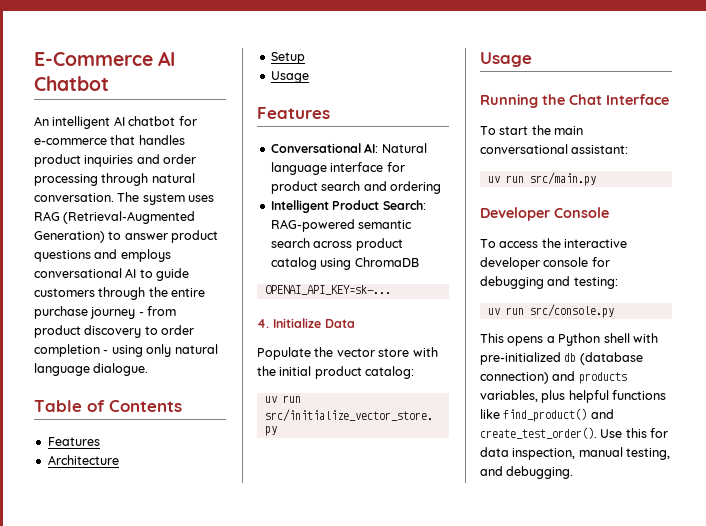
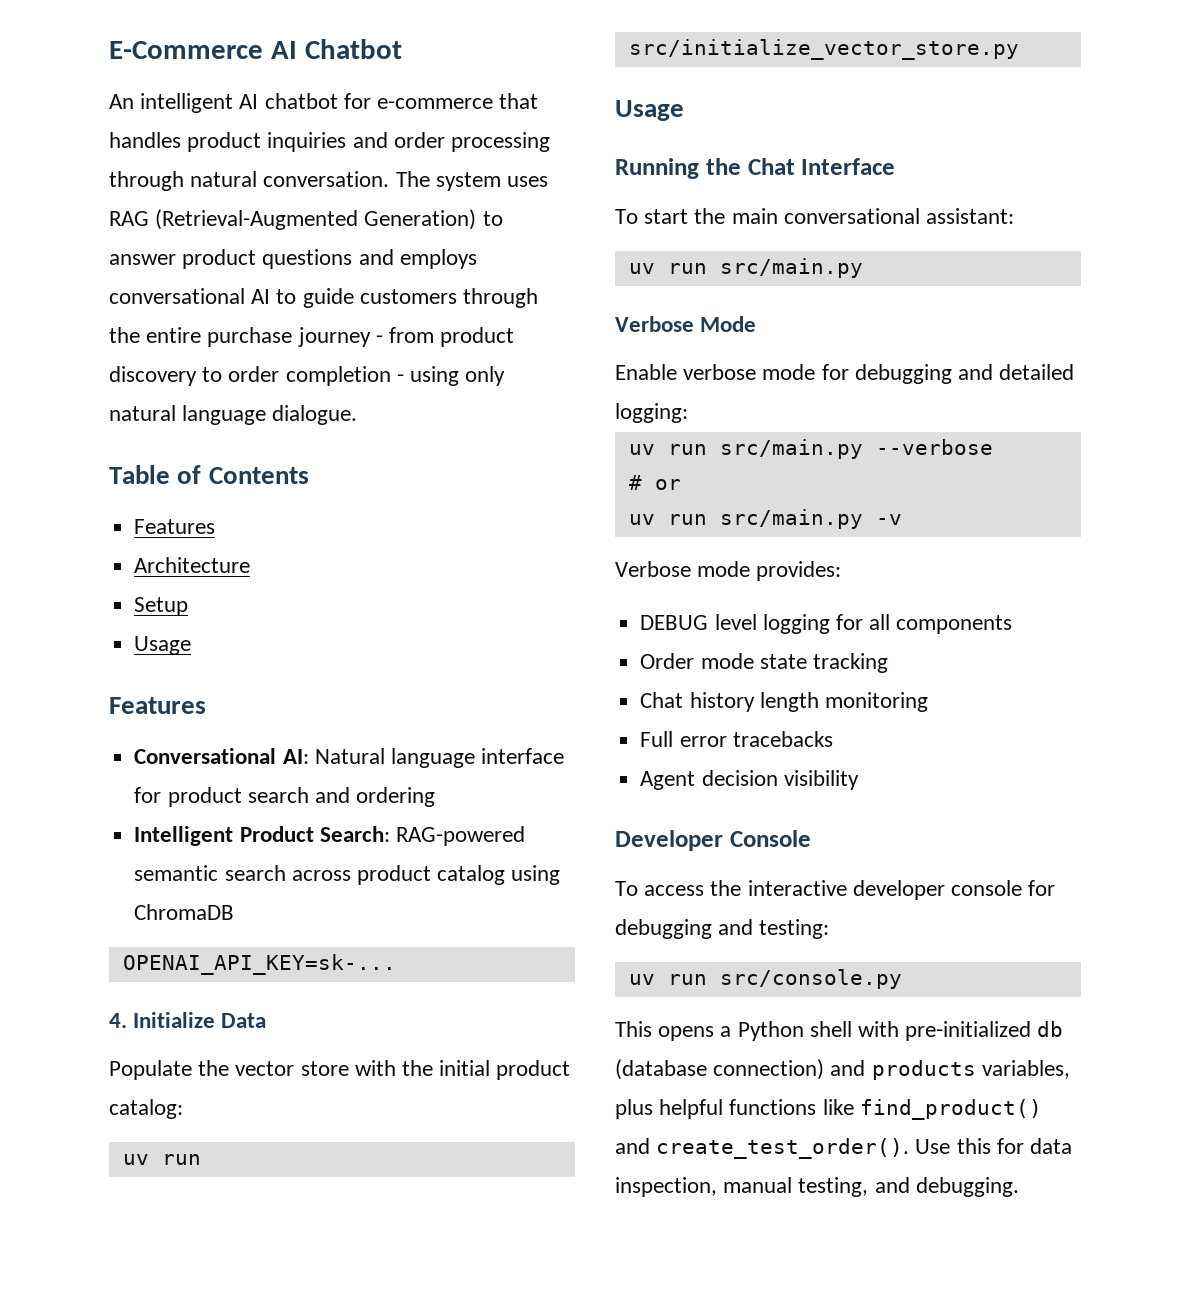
+ Verbose Mode
+ Enable verbose mode for debugging and detailed logging:
+ uv run src/main.py --verbose
+ # or
+ uv run src/main.py -v
+ Verbose mode provides:
+ DEBUG level logging for all components
+ Order mode state tracking
+ Chat history length monitoring
+ Full error tracebacks
+ Agent decision visibility

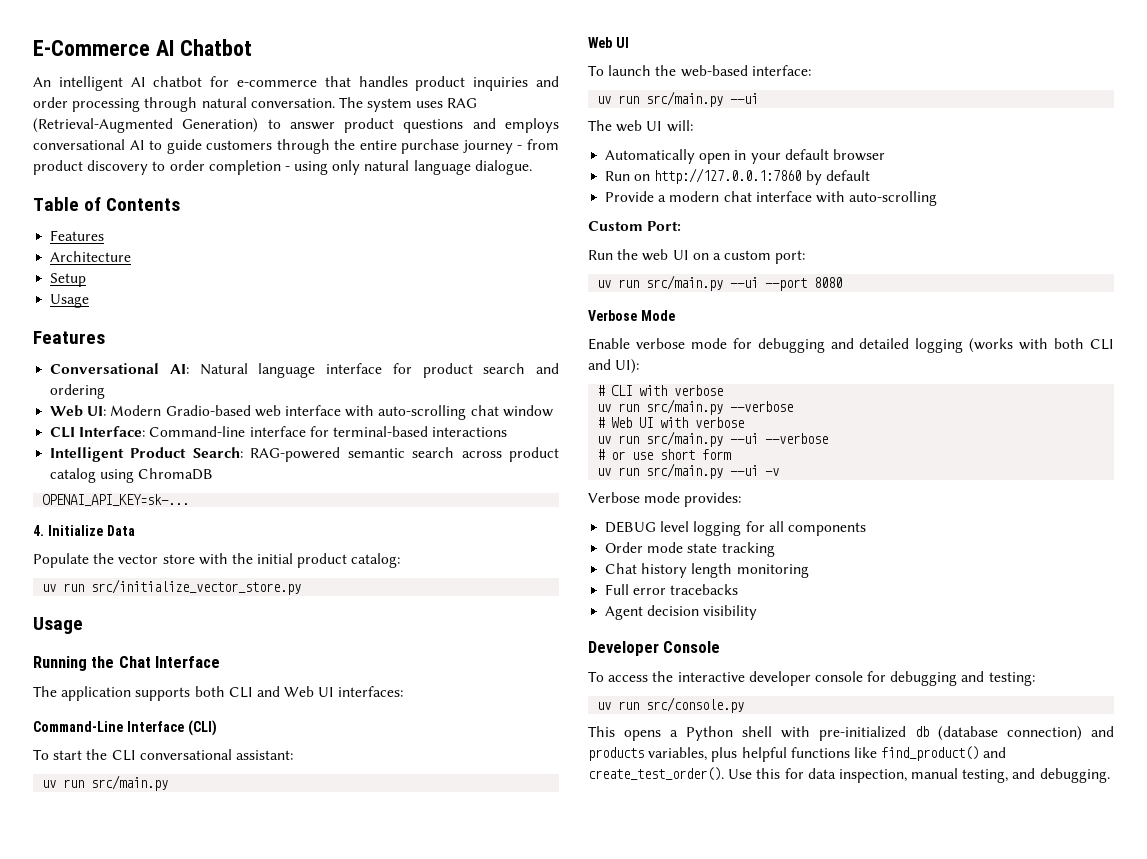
+ Web UI: Modern Gradio-based web interface with auto-scrolling chat window
+ CLI Interface: Command-line interface for terminal-based interactions
+ The application supports both CLI and Web UI interfaces:
+ Command-Line Interface (CLI)
- To start the main conversational assistant:
+ To start the CLI conversational assistant:
  uv run src/main.py
+ Web UI
+ To launch the web-based interface:
+ uv run src/main.py --ui
+ The web UI will:
+ Automatically open in your default browser
+ Run on http://127.0.0.1:7860 by default
+ Provide a modern chat interface with auto-scrolling
+ Custom Port:
+ Run the web UI on a custom port:
+ uv run src/main.py --ui --port 8080
- Enable verbose mode for debugging and detailed logging:
+ Enable verbose mode for debugging and detailed logging (works with both CLI and UI):
+ # CLI with verbose
- # or
- uv run src/main.py -v
+ # Web UI with verbose
+ uv run src/main.py --ui --verbose
+ # or use short form
+ uv run src/main.py --ui -v

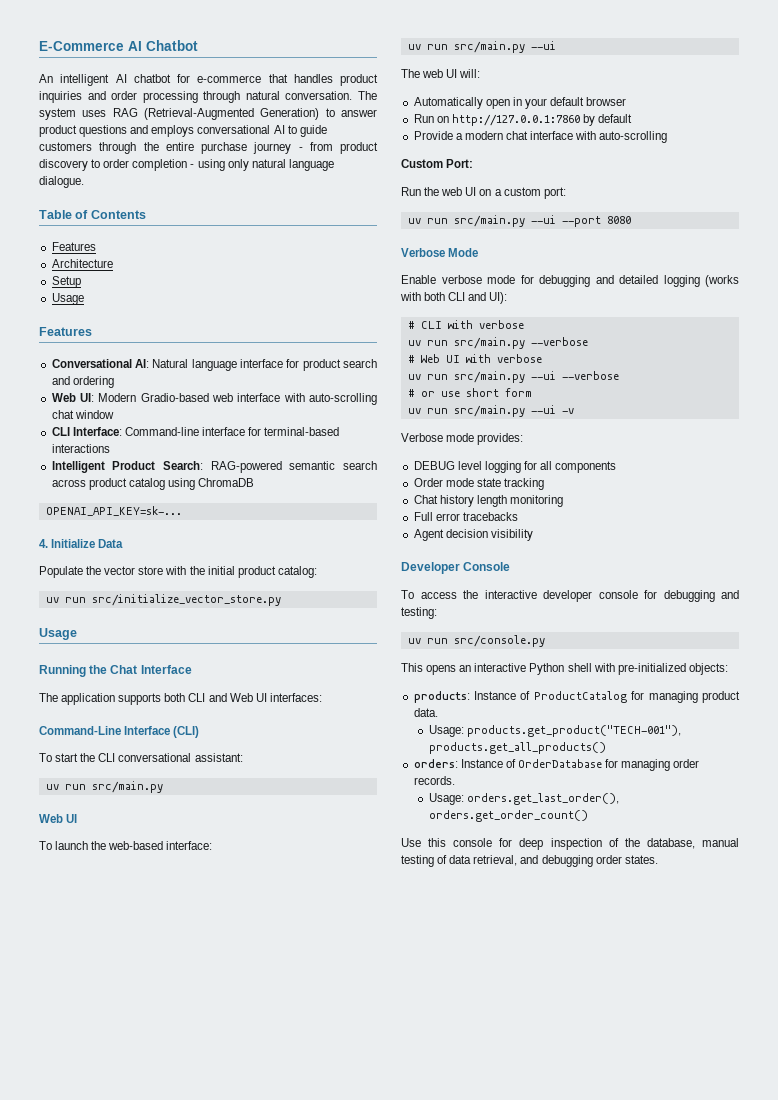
- This opens a Python shell with pre-initialized db (database connection) and products variables, plus helpful functions like find_product() and create_test_order(). Use this for data inspection, manual testing, and debugging.
+ This opens an interactive Python shell with pre-initialized objects:
+ products: Instance of ProductCatalog for managing product data.
+ Usage: products.get_product("TECH-001"), products.get_all_products()
+ orders: Instance of OrderDatabase for managing order records.
+ Usage: orders.get_last_order(), orders.get_order_count()
+ Use this console for deep inspection of the database, manual testing of data retrieval, and debugging order states.

